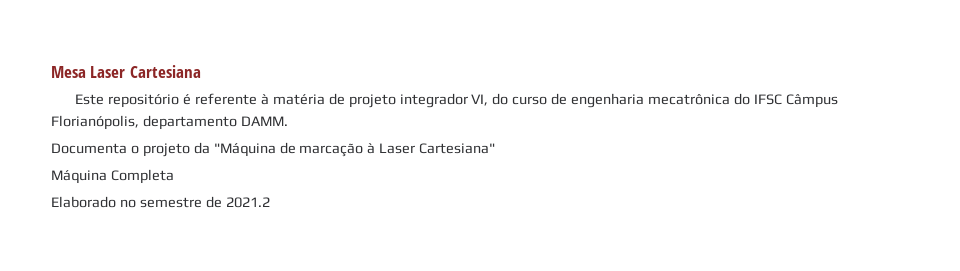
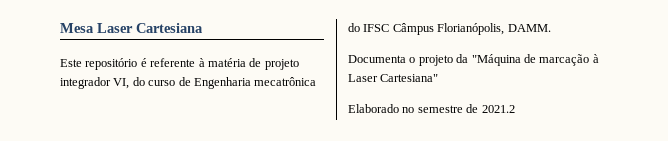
- Este repositório é referente à matéria de projeto integrador VI, do curso de engenharia mecatrônica do IFSC Câmpus Florianópolis, departamento DAMM.
+ Este repositório é referente à matéria de projeto integrador VI, do curso de Engenharia mecatrônica do IFSC Câmpus Florianópolis, DAMM.
- Máquina Completa

